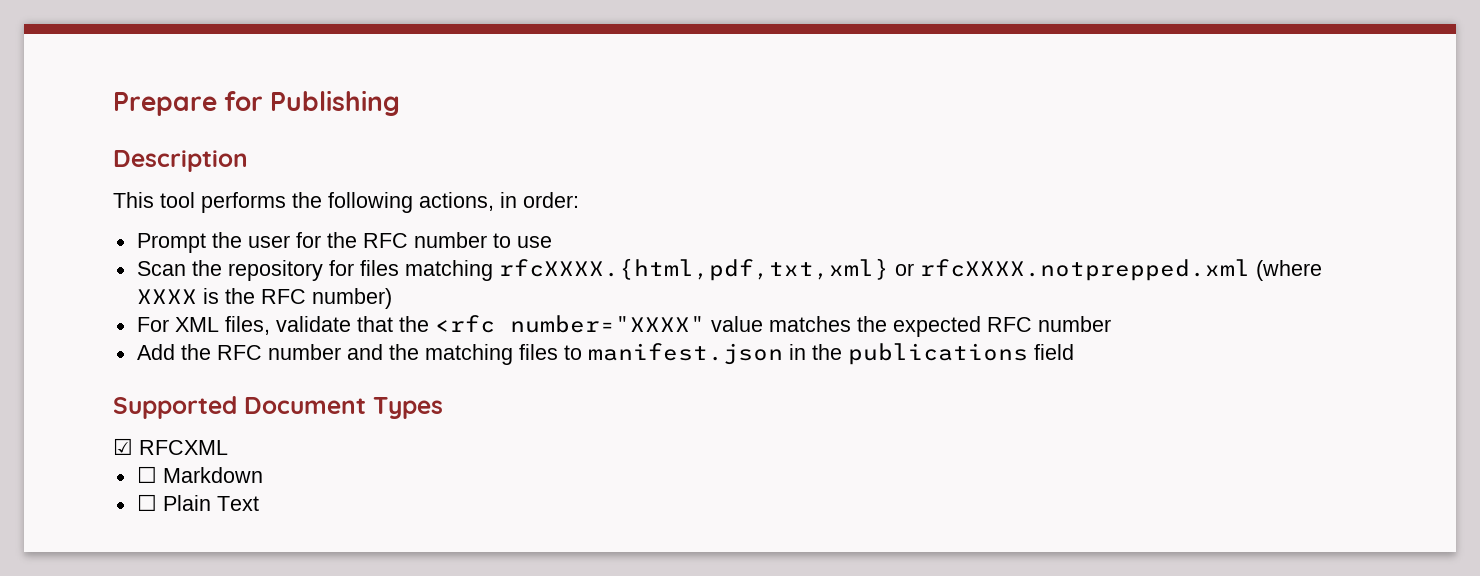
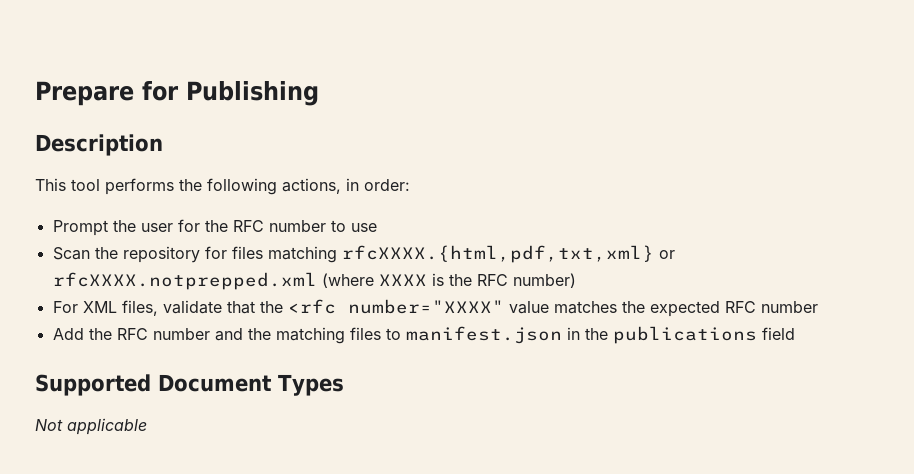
- ☑ RFCXML
- ☐ Markdown
- ☐ Plain Text
+ Not applicable

